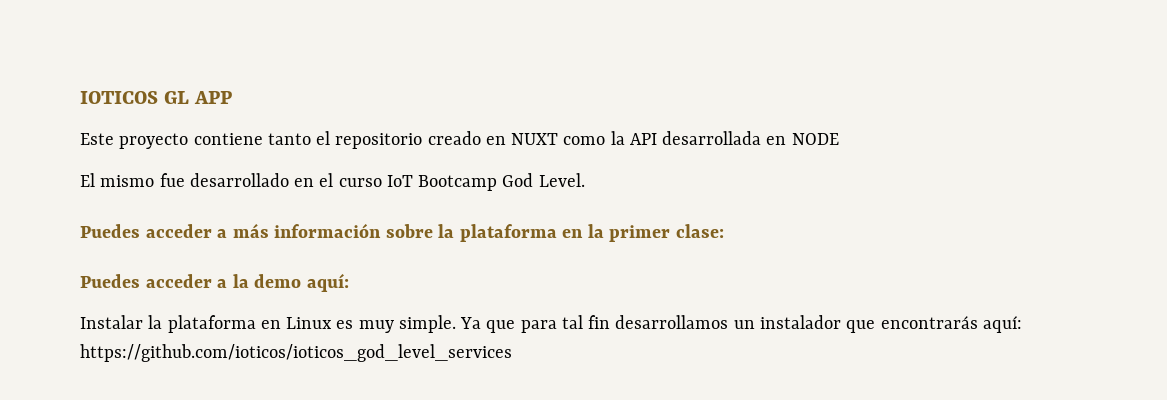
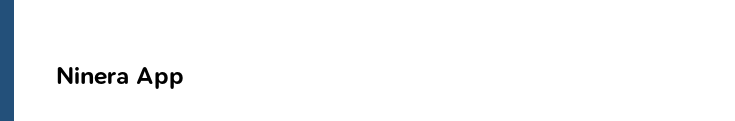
- IOTICOS GL APP
- Este proyecto contiene tanto el repositorio creado en NUXT como la API desarrollada en NODE
- El mismo fue desarrollado en el curso IoT Bootcamp God Level.
- Puedes acceder a más información sobre la plataforma en la primer clase:
- Puedes acceder a la demo aquí:
- Instalar la plataforma en Linux es muy simple. Ya que para tal fin desarrollamos un instalador que encontrarás aquí: https://github.com/ioticos/ioticos_god_level_services
+ Ninera App

